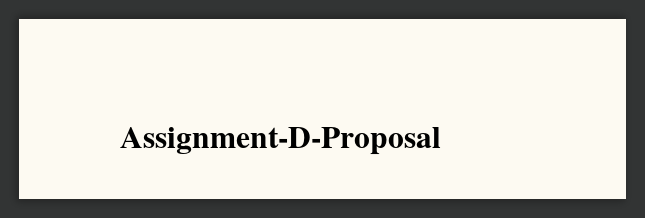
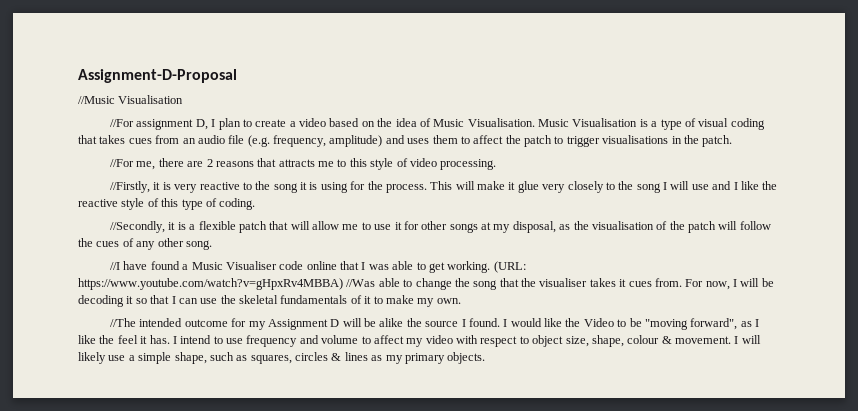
+ //Music Visualisation
+ //For assignment D, I plan to create a video based on the idea of Music Visualisation. Music Visualisation is a type of visual coding that takes cues from an audio file (e.g. frequency, amplitude) and uses them to affect the patch to trigger visualisations in the patch.
+ //For me, there are 2 reasons that attracts me to this style of video processing.
+ //Firstly, it is very reactive to the song it is using for the process. This will make it glue very closely to the song I will use and I like the reactive style of this type of coding.
+ //Secondly, it is a flexible patch that will allow me to use it for other songs at my disposal, as the visualisation of the patch will follow the cues of any other song.
+ //I have found a Music Visualiser code online that I was able to get working. (URL: https://www.youtube.com/watch?v=gHpxRv4MBBA) //Was able to change the song that the visualiser takes it cues from. For now, I will be decoding it so that I can use the skeletal fundamentals of it to make my own.
+ //The intended outcome for my Assignment D will be alike the source I found. I would like the Video to be "moving forward", as I like the feel it has. I intend to use frequency and volume to affect my video with respect to object size, shape, colour & movement. I will likely use a simple shape, such as squares, circles & lines as my primary objects.

